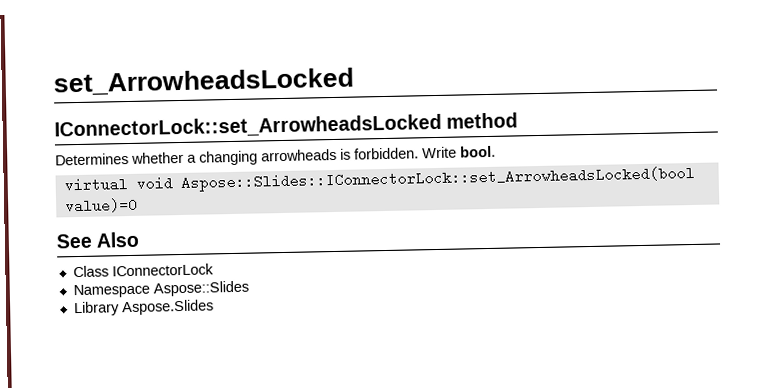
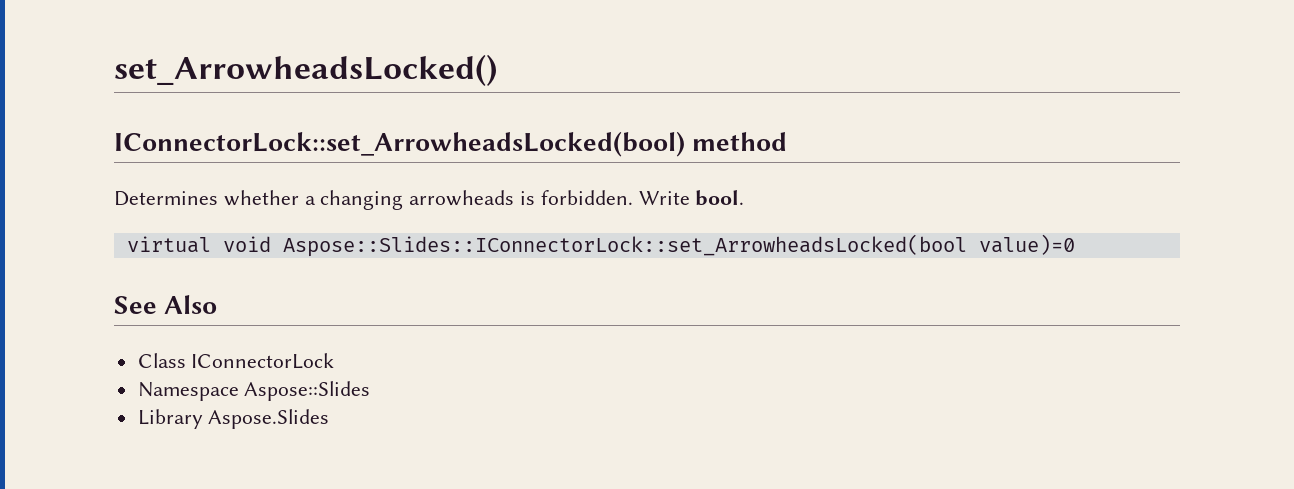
- set_ArrowheadsLocked
- IConnectorLock::set_ArrowheadsLocked method
+ set_ArrowheadsLocked()
+ IConnectorLock::set_ArrowheadsLocked(bool) method

